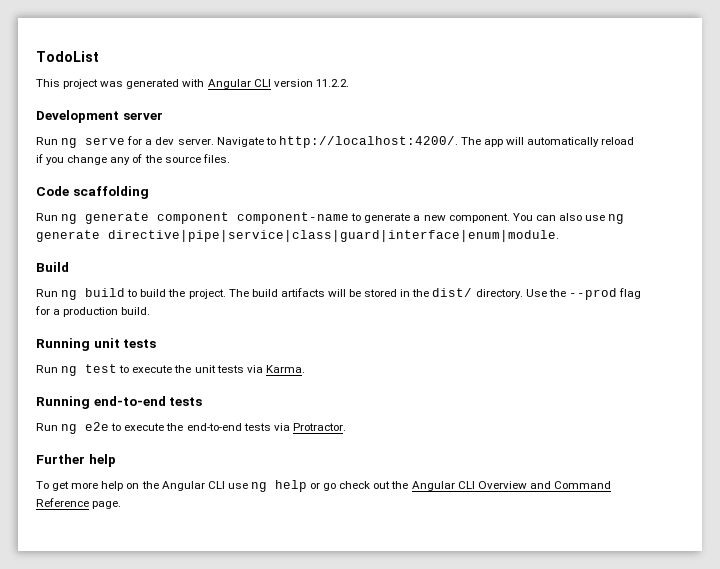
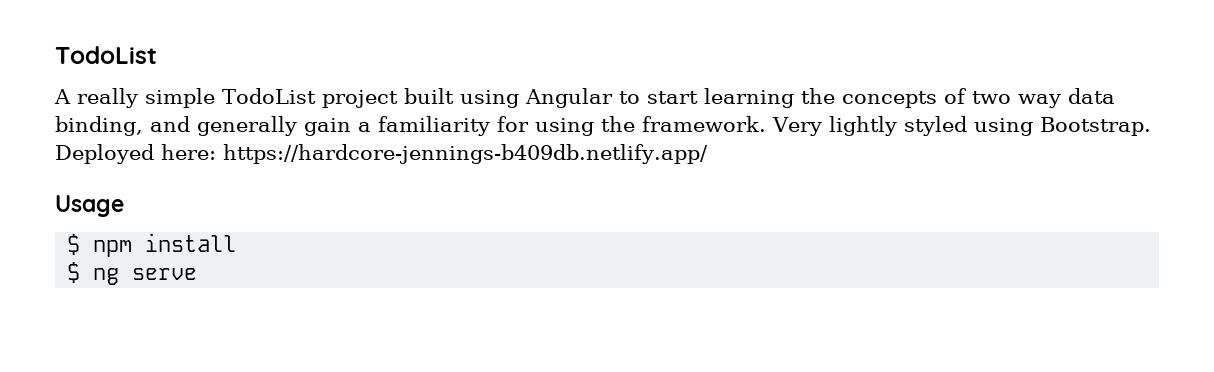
- This project was generated with Angular CLI version 11.2.2.
- Development server
- Run ng serve for a dev server. Navigate to http://localhost:4200/. The app will automatically reload if you change any of the source files.
- Code scaffolding
- Run ng generate component component-name to generate a new component. You can also use ng generate directive|pipe|service|class|guard|interface|enum|module.
- Build
- Run ng build to build the project. The build artifacts will be stored in the dist/ directory. Use the --prod flag for a production build.
- Running unit tests
- Run ng test to execute the unit tests via Karma.
- Running end-to-end tests
- Run ng e2e to execute the end-to-end tests via Protractor.
- Further help
- To get more help on the Angular CLI use ng help or go check out the Angular CLI Overview and Command Reference page.
+ A really simple TodoList project built using Angular to start learning the concepts of two way data binding, and generally gain a familiarity for using the framework. Very lightly styled using Bootstrap. Deployed here: https://hardcore-jennings-b409db.netlify.app/
+ Usage
+ $ npm install
+ $ ng serve

